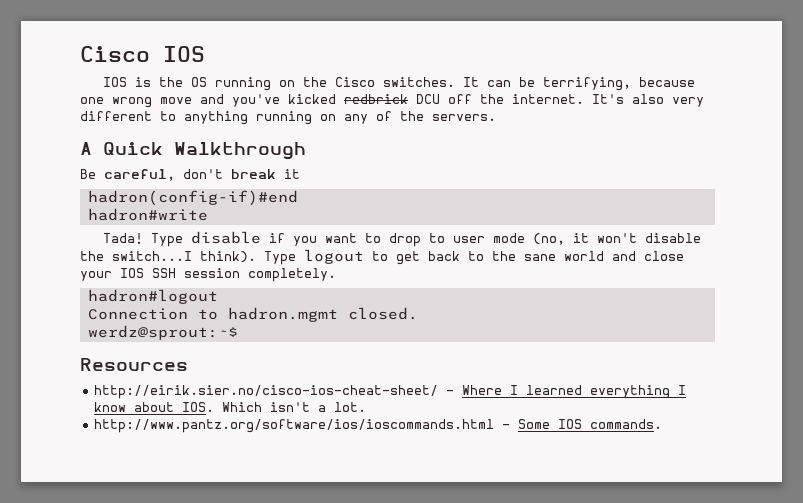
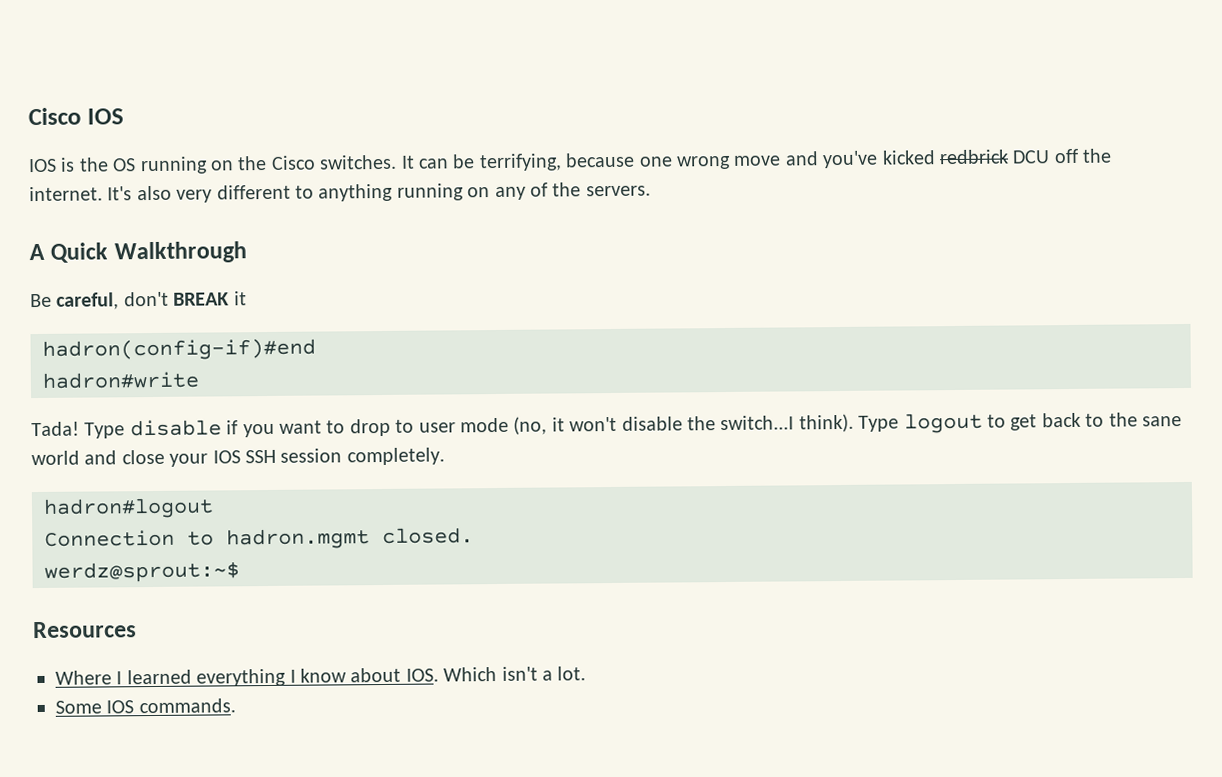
- Be careful, don't break it
+ Be careful, don't BREAK it
- http://eirik.sier.no/cisco-ios-cheat-sheet/ - Where I learned everything I know about IOS. Which isn't a lot.
+ Where I learned everything I know about IOS. Which isn't a lot.
- http://www.pantz.org/software/ios/ioscommands.html - Some IOS commands.
+ Some IOS commands.

